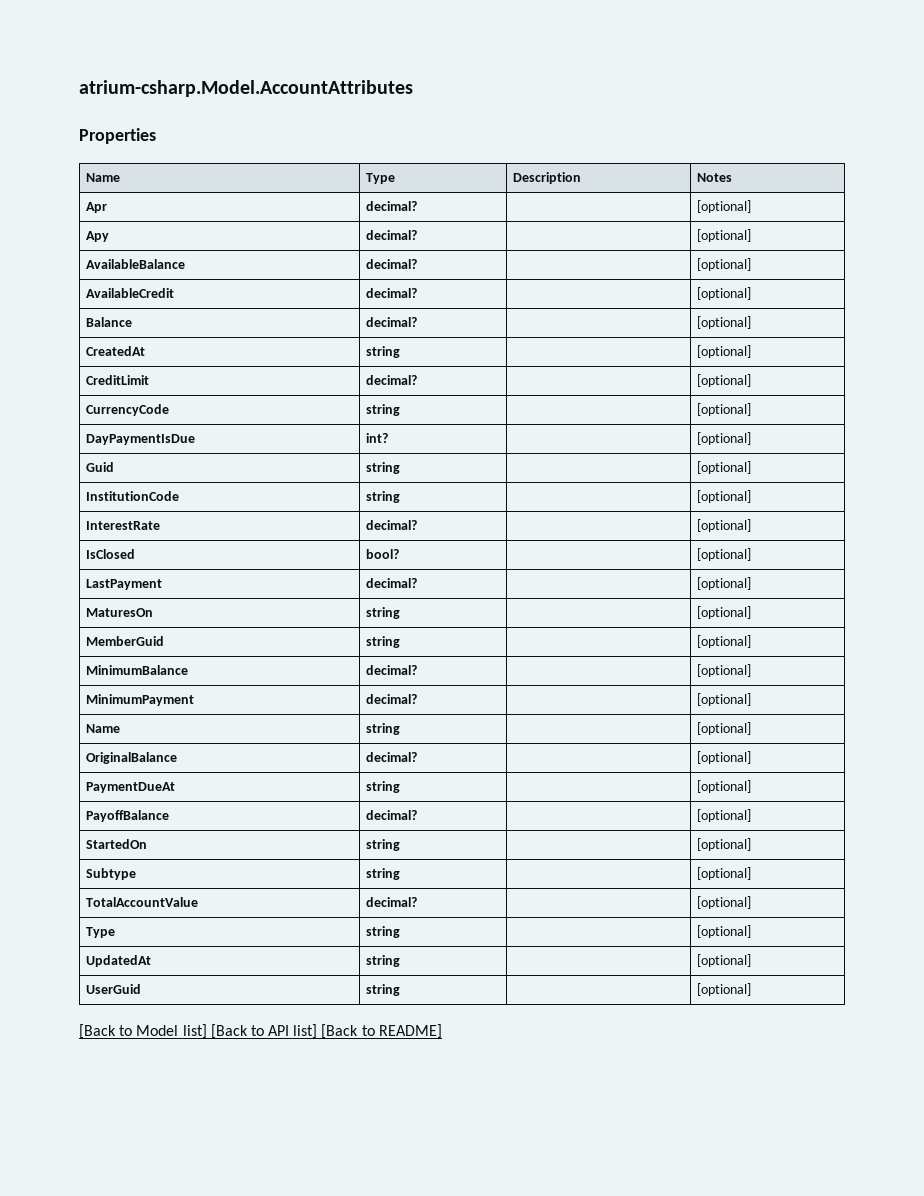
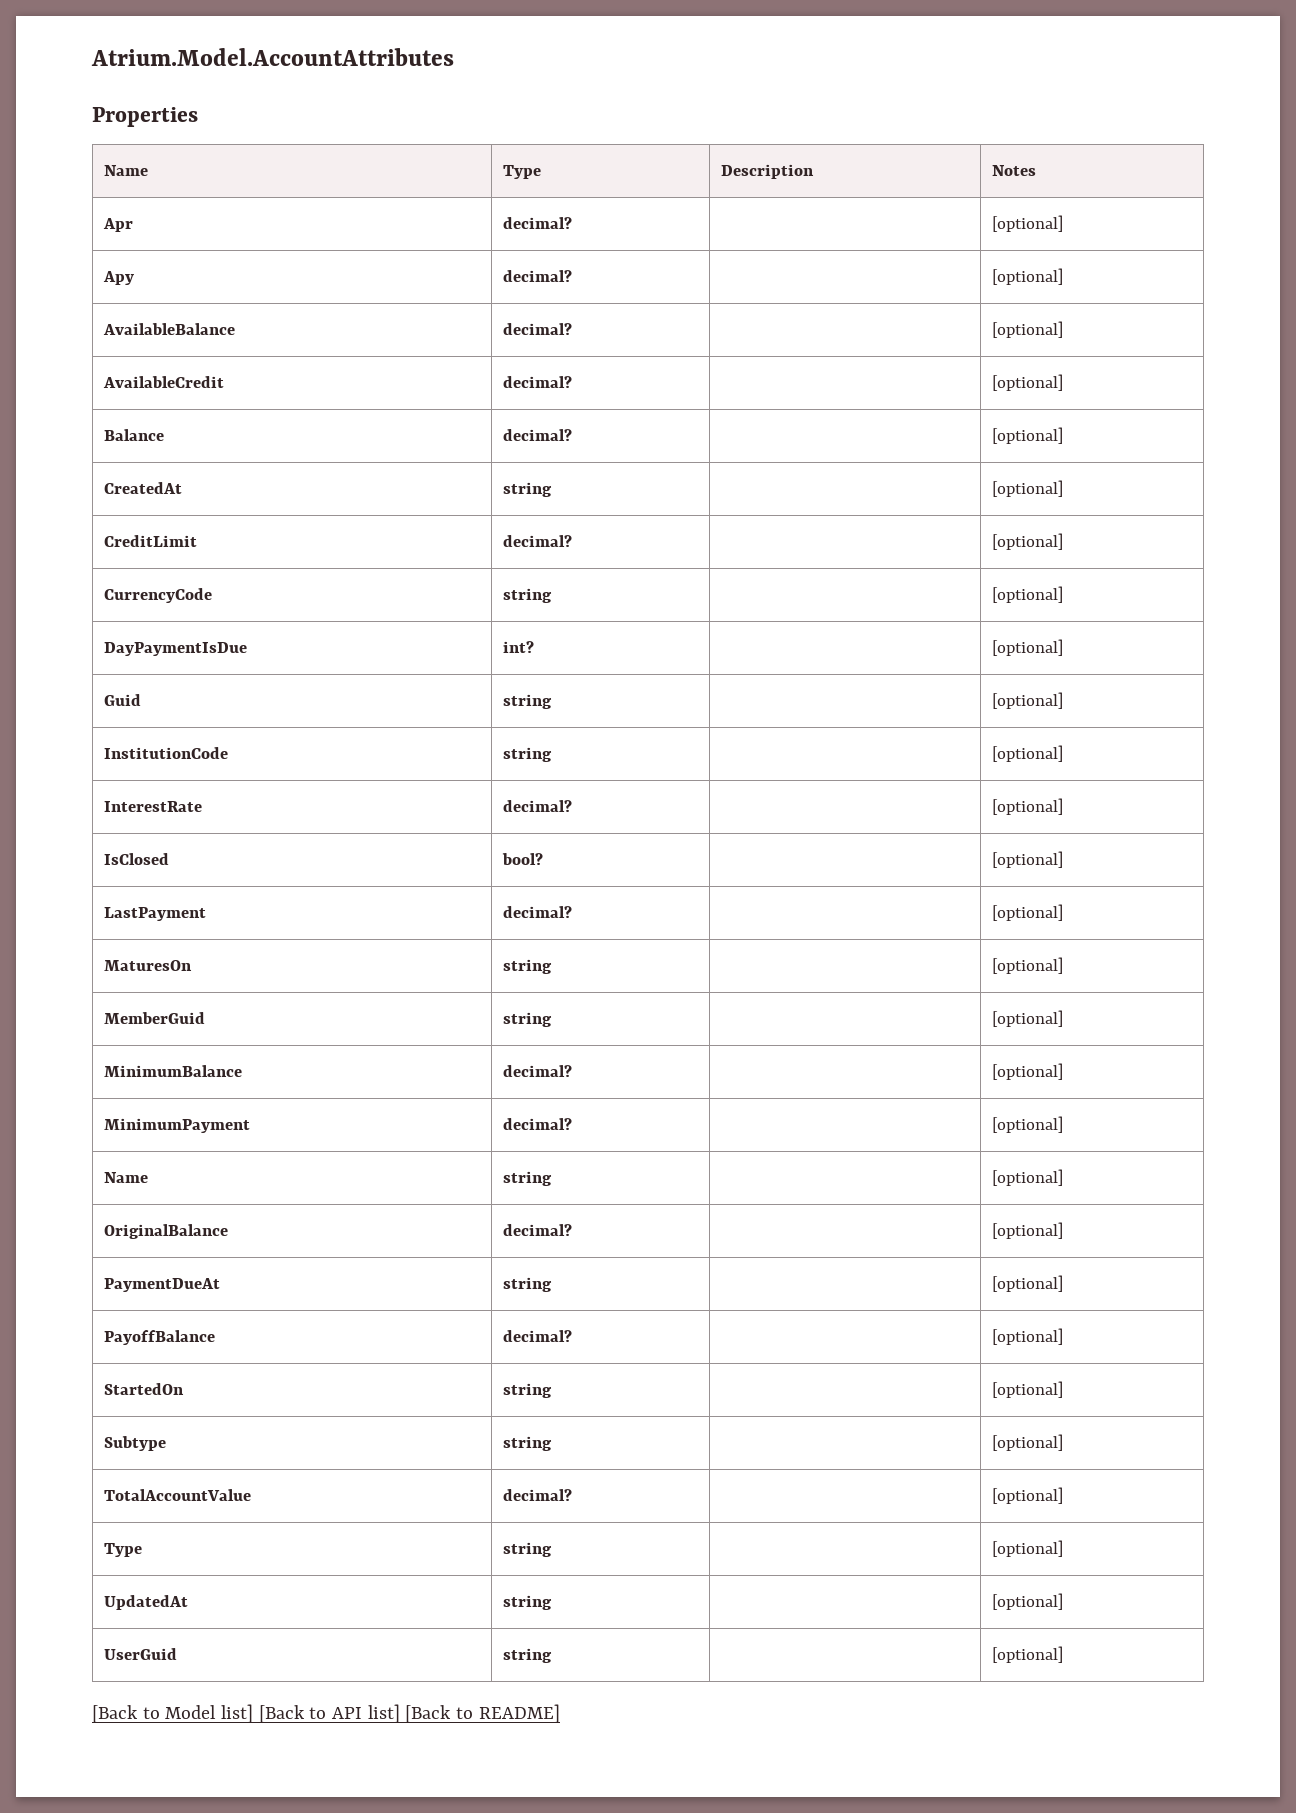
- atrium-csharp.Model.AccountAttributes
+ Atrium.Model.AccountAttributes

